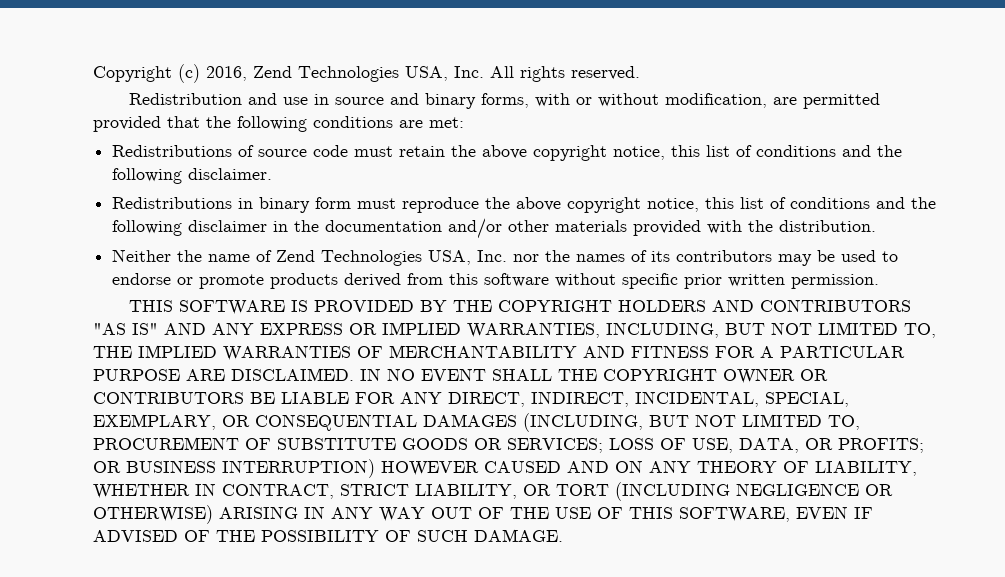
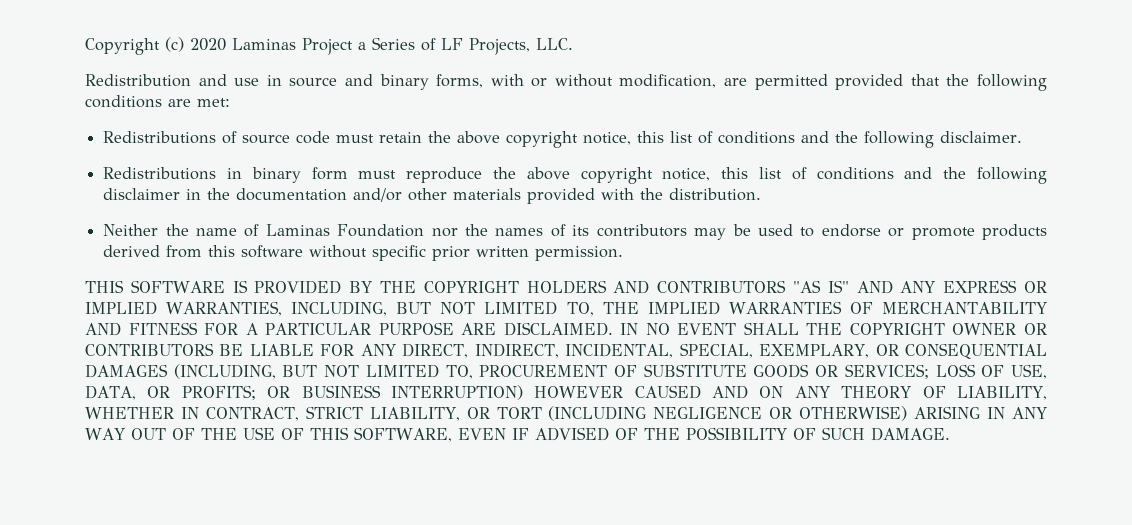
- Copyright (c) 2016, Zend Technologies USA, Inc. All rights reserved.
+ Copyright (c) 2020 Laminas Project a Series of LF Projects, LLC.
- Neither the name of Zend Technologies USA, Inc. nor the names of its contributors may be used to endorse or promote products derived from this software without specific prior written permission.
+ Neither the name of Laminas Foundation nor the names of its contributors may be used to endorse or promote products derived from this software without specific prior written permission.

